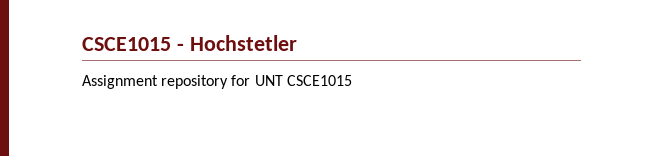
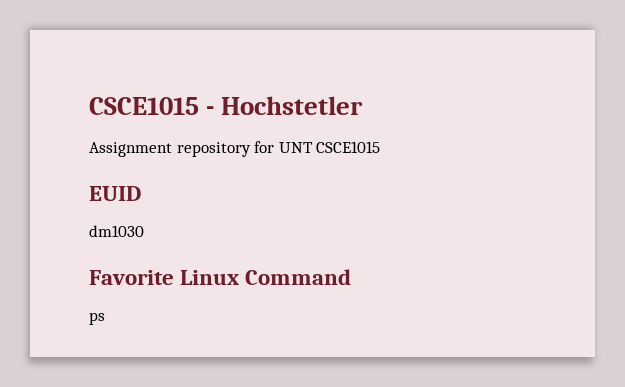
+ EUID
+ dm1030
+ Favorite Linux Command
+ ps

